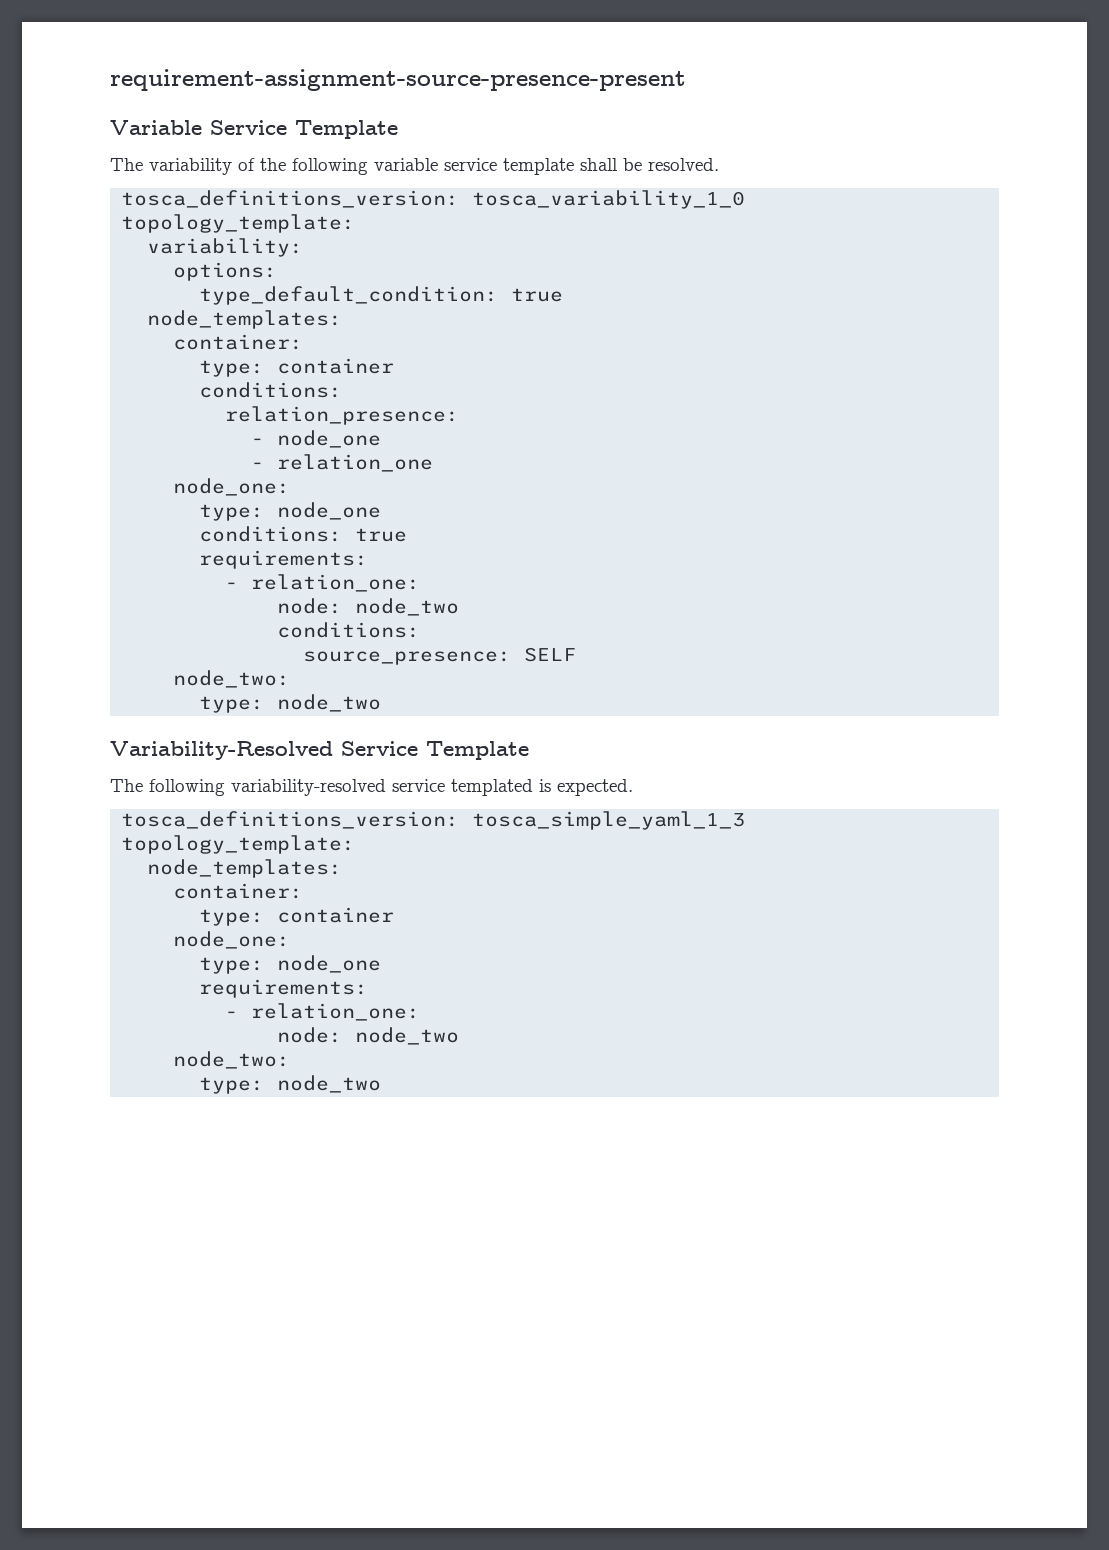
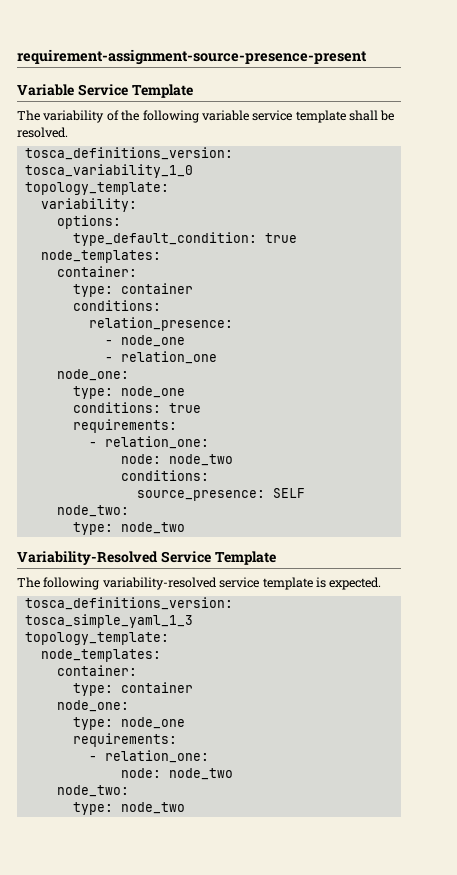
- The following variability-resolved service templated is expected.
+ The following variability-resolved service template is expected.

